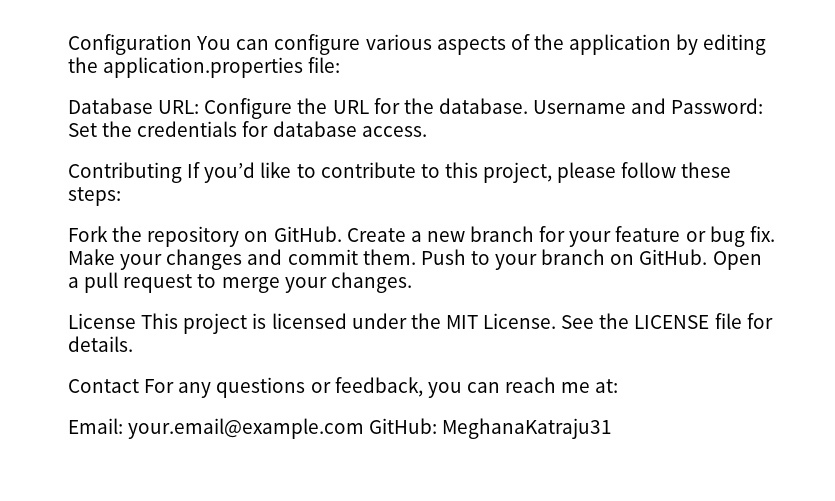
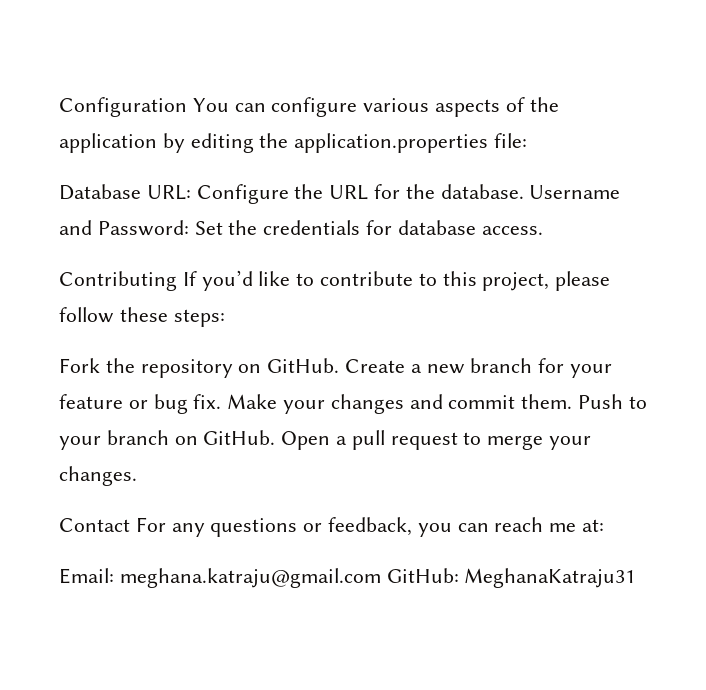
- License This project is licensed under the MIT License. See the LICENSE file for details.
- Email: your.email@example.com GitHub: MeghanaKatraju31
+ Email: meghana.katraju@gmail.com GitHub: MeghanaKatraju31

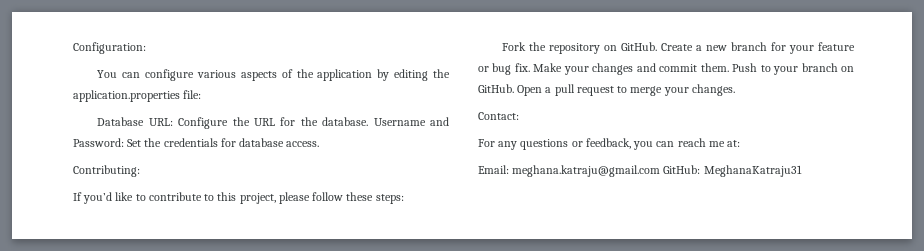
- Configuration You can configure various aspects of the application by editing the application.properties file:
+ Configuration:
+ You can configure various aspects of the application by editing the application.properties file:
- Contributing If you’d like to contribute to this project, please follow these steps:
+ Contributing:
+ If you’d like to contribute to this project, please follow these steps:
- Contact For any questions or feedback, you can reach me at:
+ Contact:
+ For any questions or feedback, you can reach me at:

